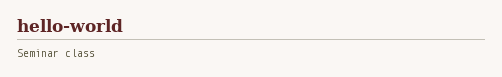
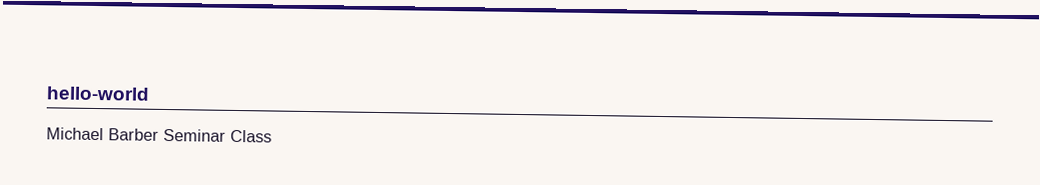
- Seminar class
+ Michael Barber Seminar Class

